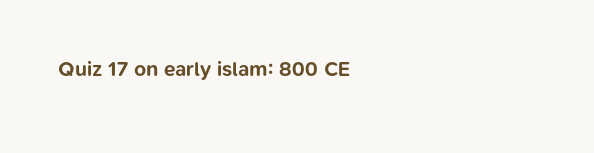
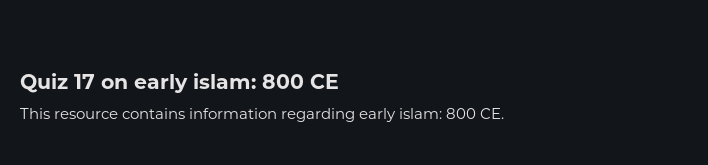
+ This resource contains information regarding early islam: 800 CE.

